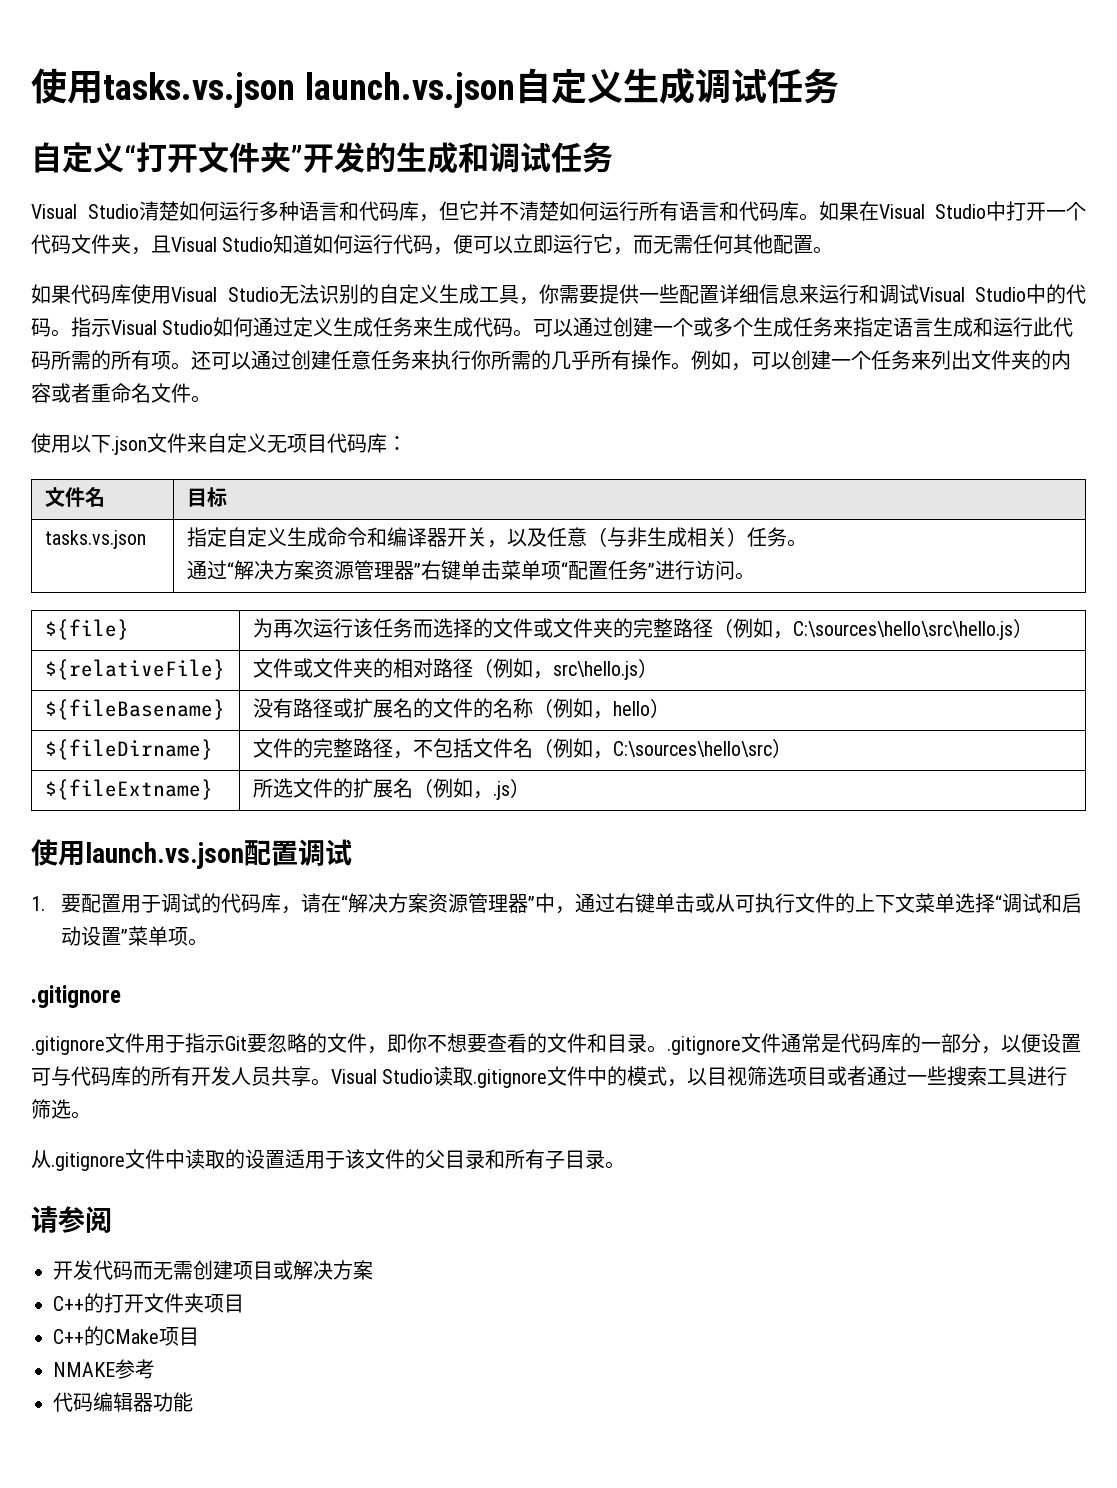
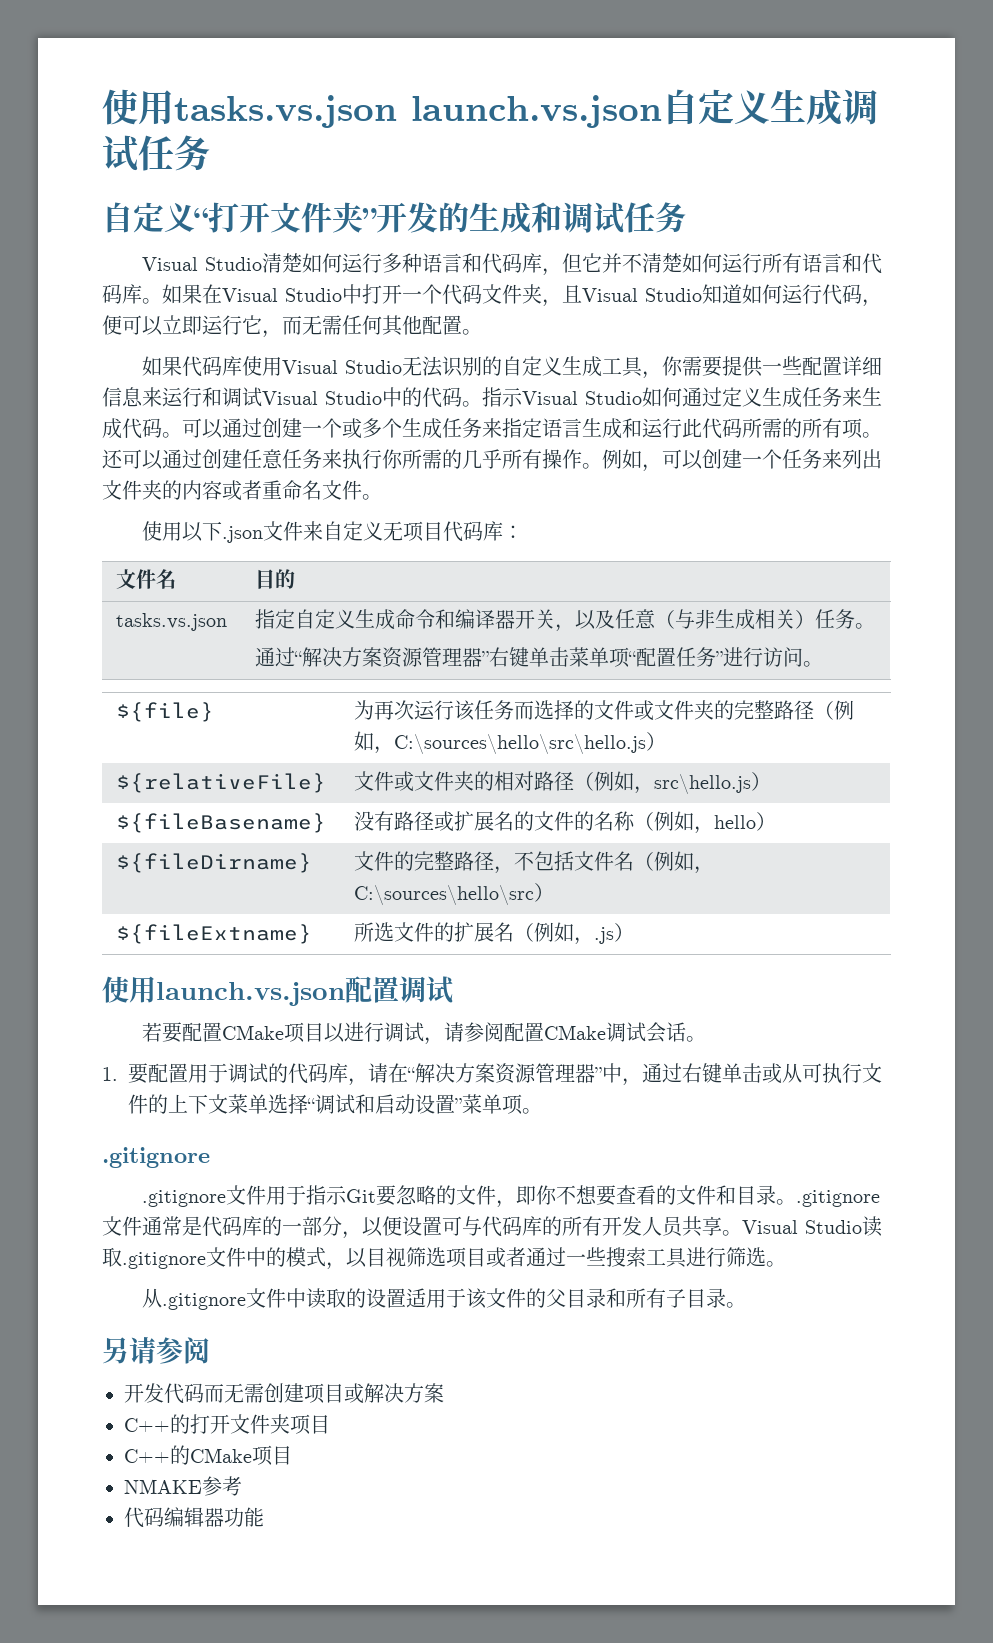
- 文件名 | 目标
+ 文件名 | 目的
+ 若要配置CMake项目以进行调试，请参阅配置CMake调试会话。
- 请参阅
+ 另请参阅

